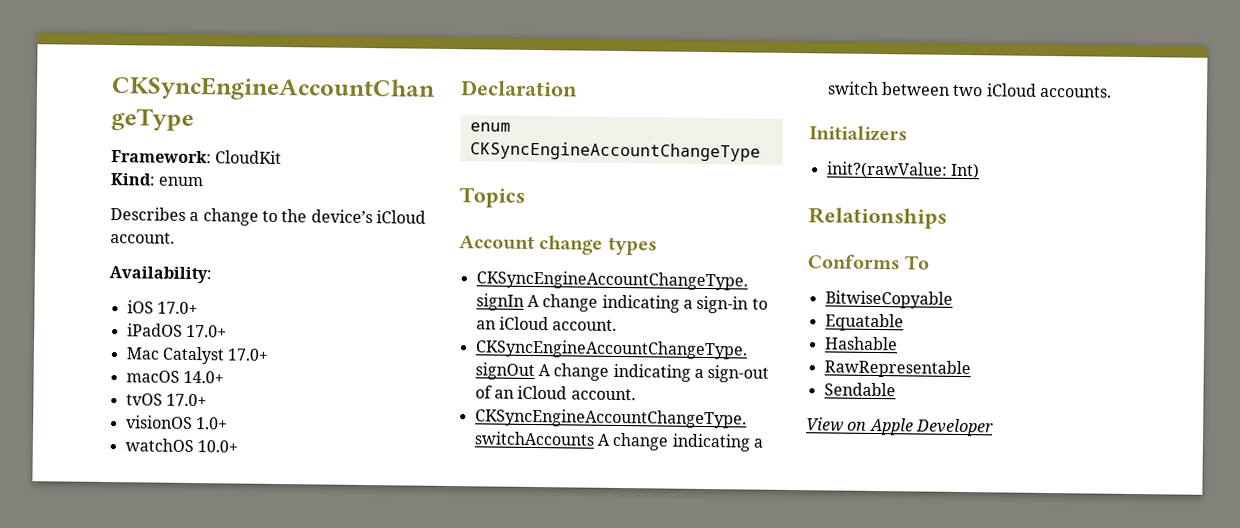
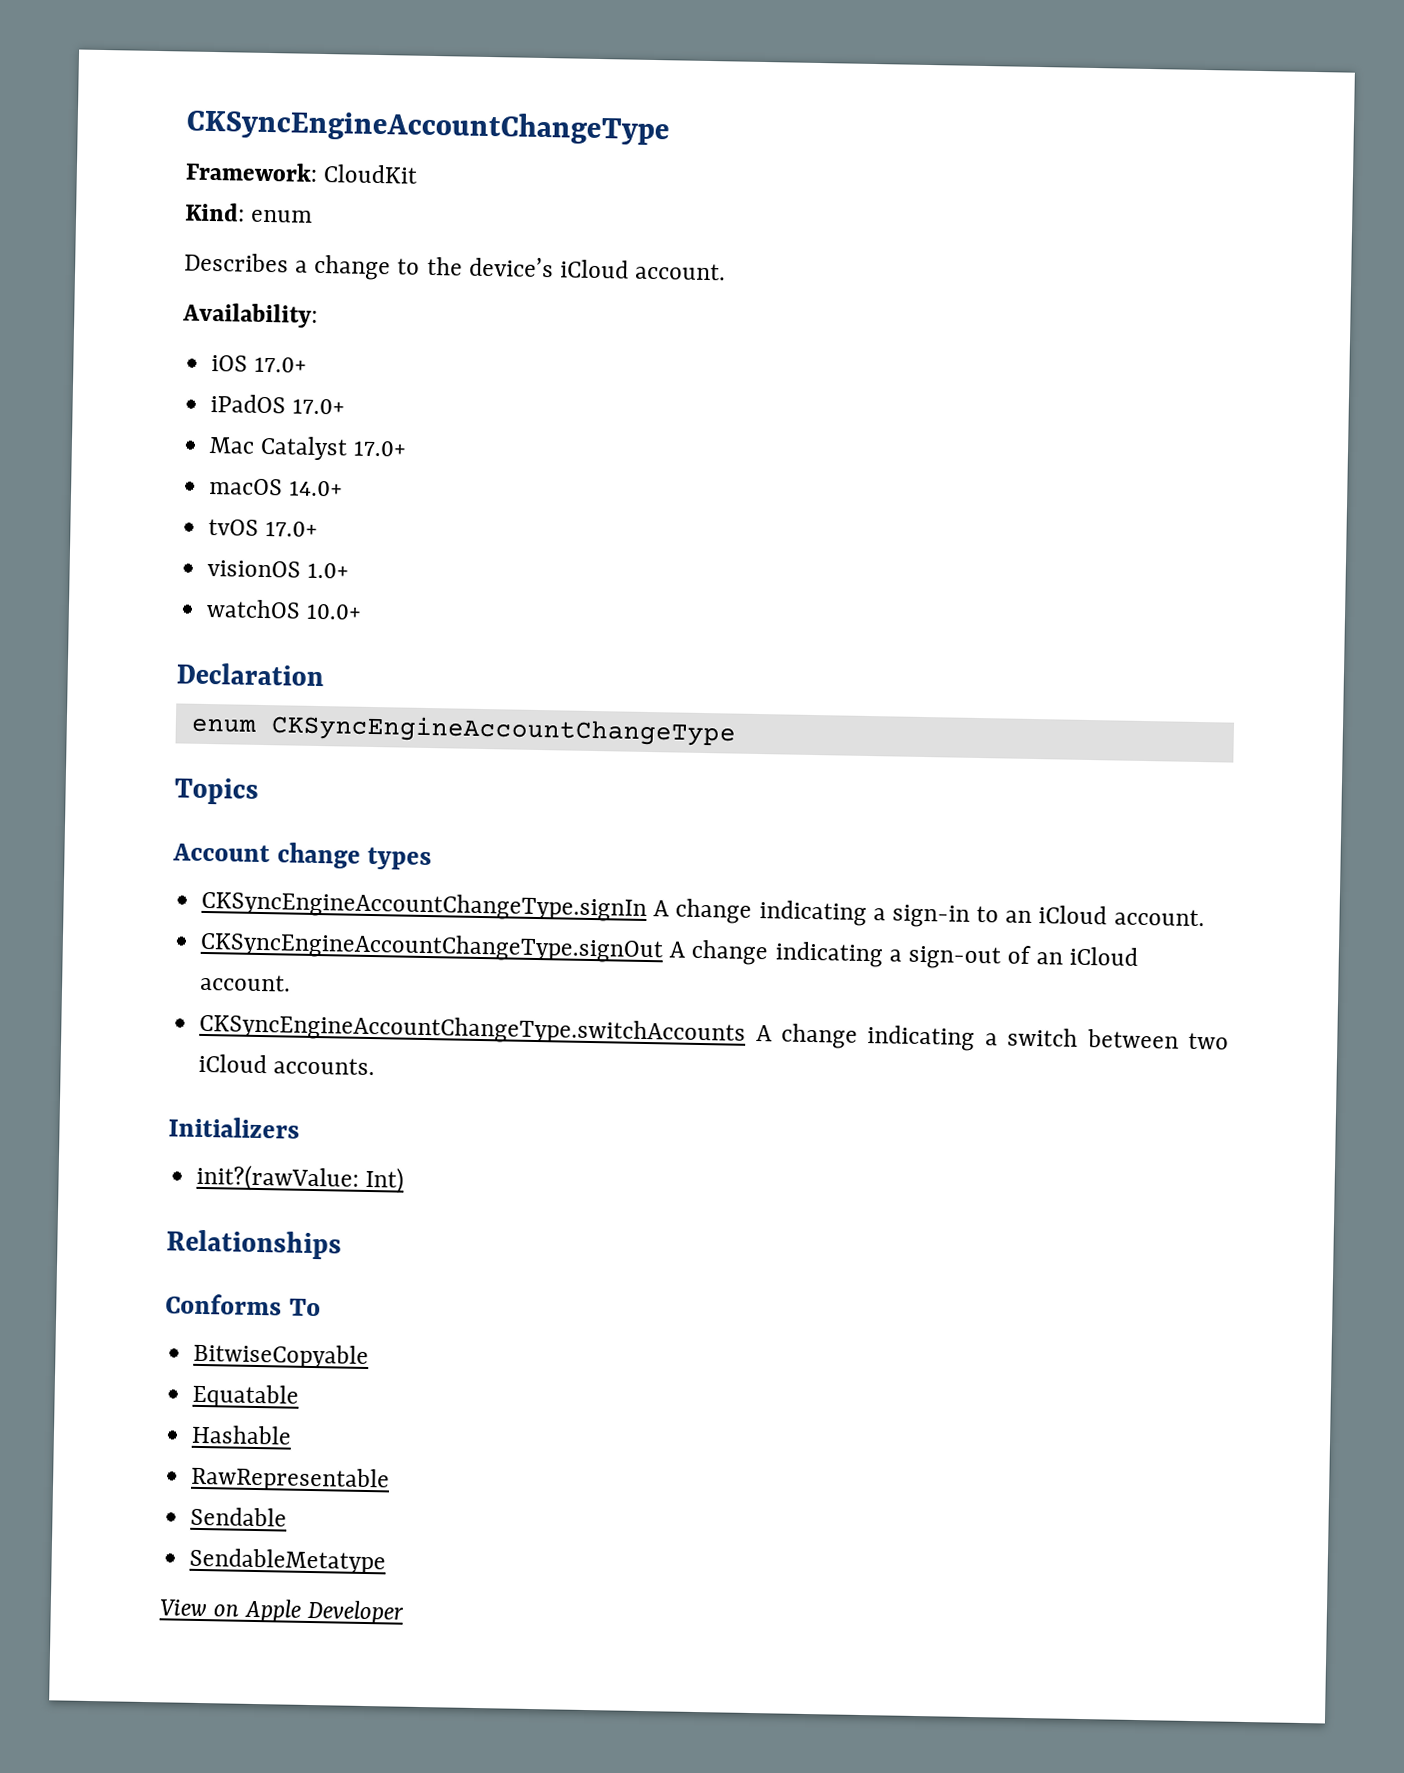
+ SendableMetatype

